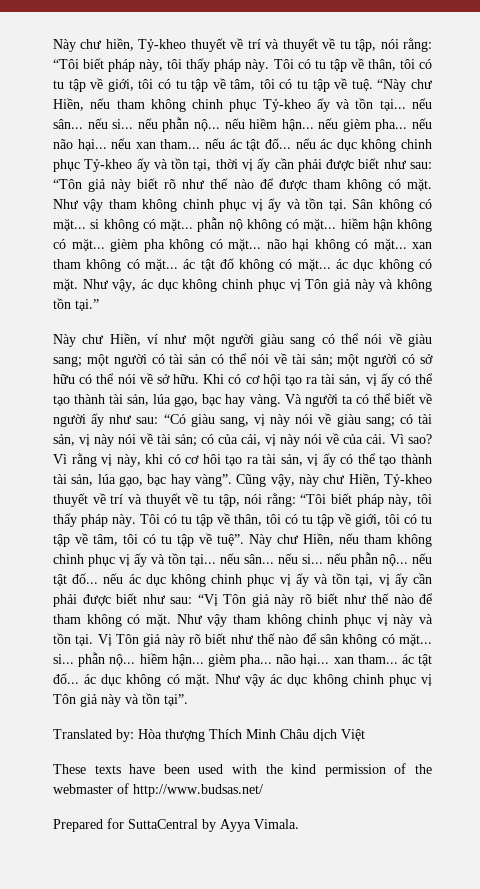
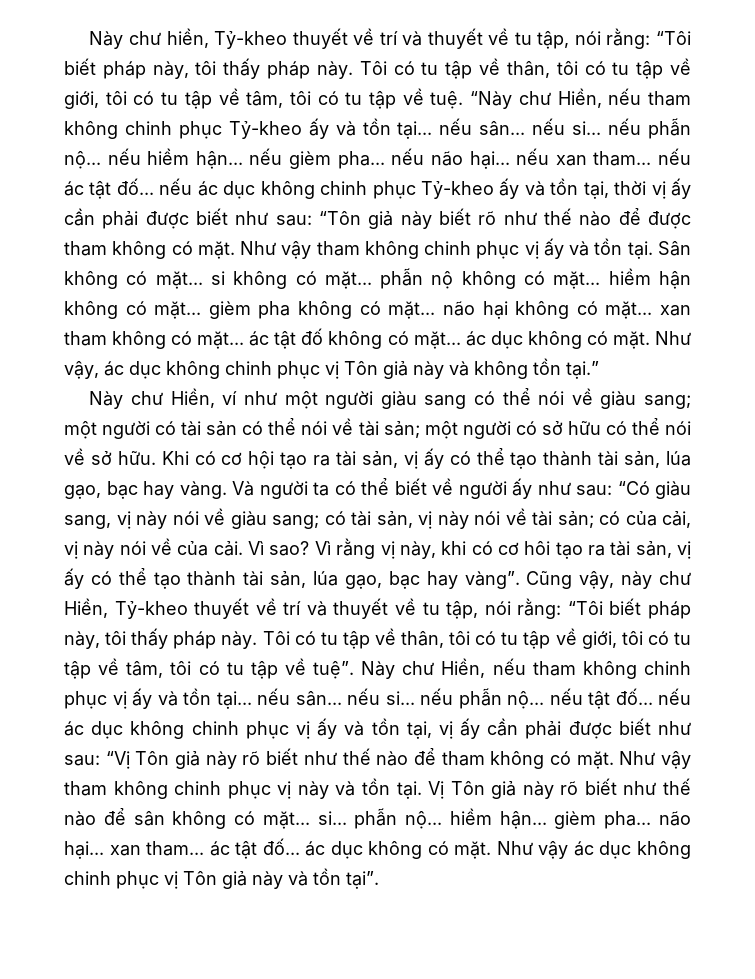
- Translated by: Hòa thượng Thích Minh Châu dịch Việt
- These texts have been used with the kind permission of the webmaster of http://www.budsas.net/
- Prepared for SuttaCentral by Ayya Vimala.

